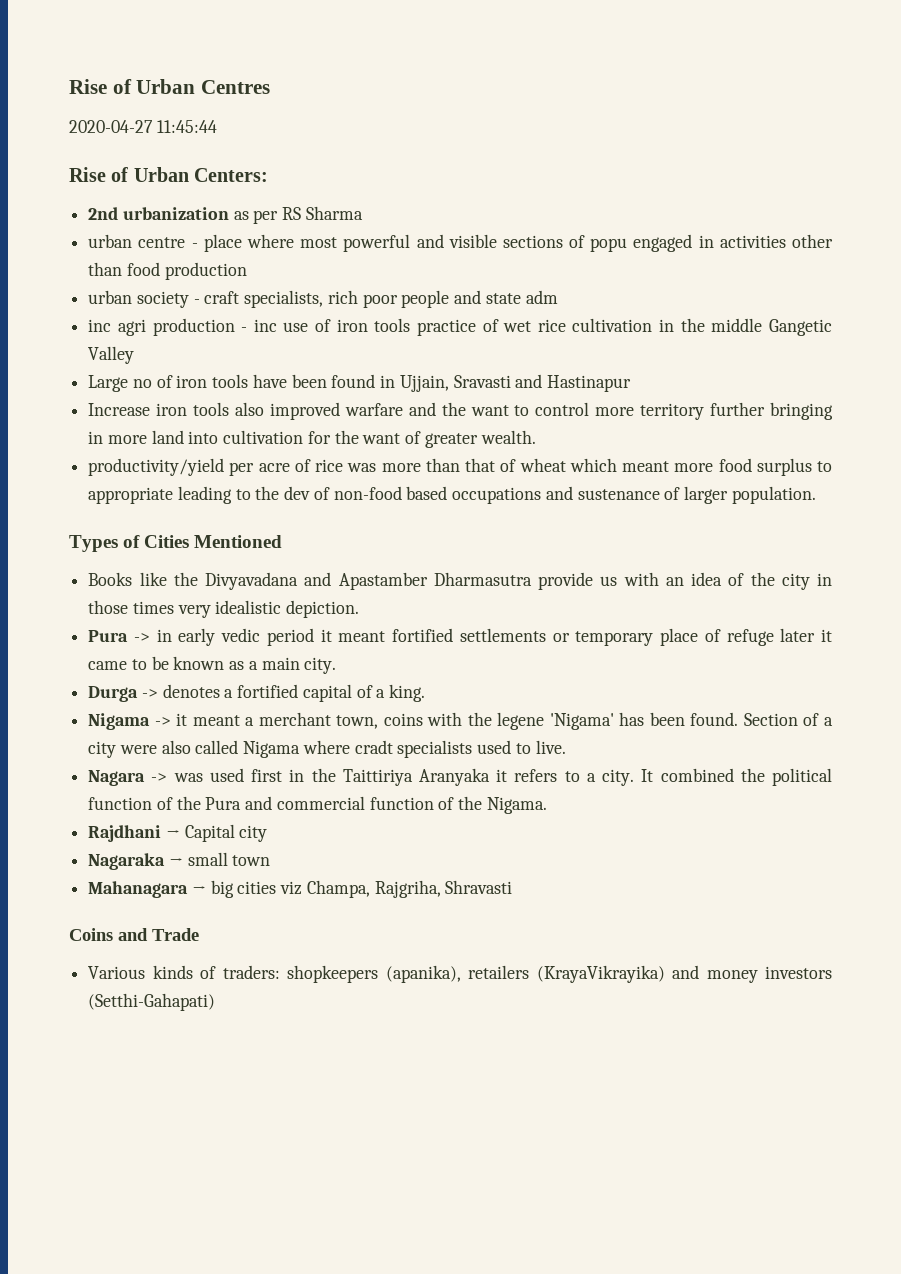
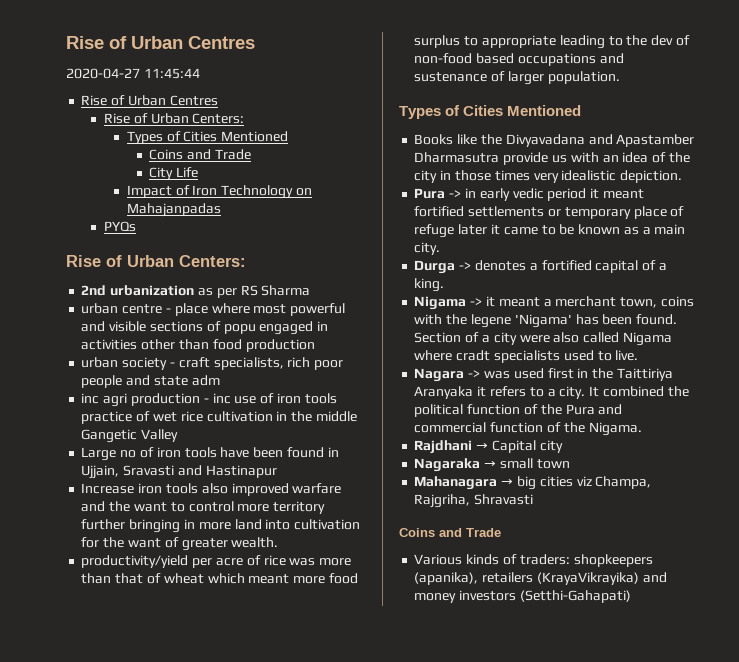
  2020-04-27 11:45:44
+ Rise of Urban Centres
+ Rise of Urban Centers:
+ Types of Cities Mentioned
+ Coins and Trade
+ City Life
+ Impact of Iron Technology on Mahajanpadas
+ PYQs

